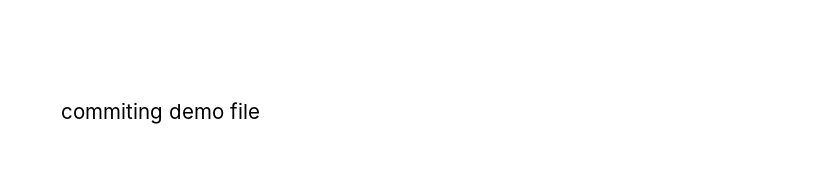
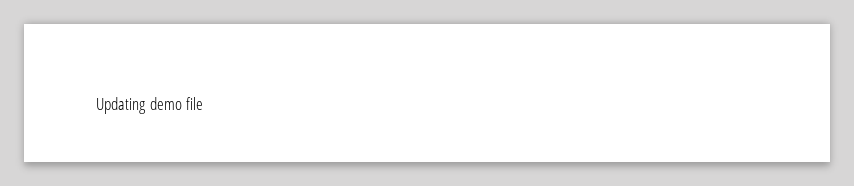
- commiting demo file
+ Updating demo file

